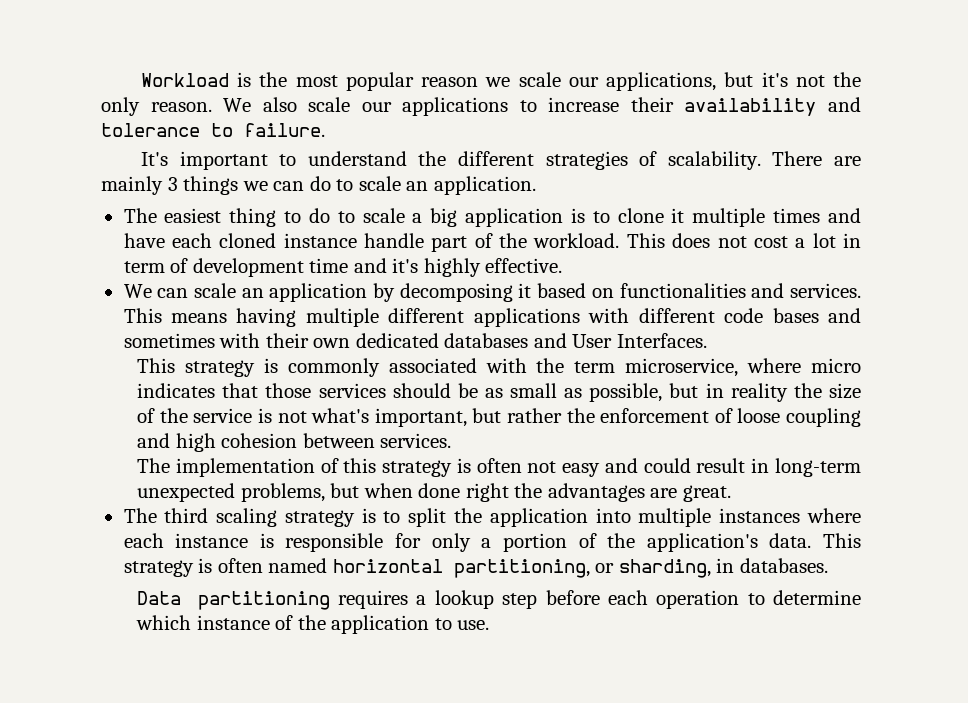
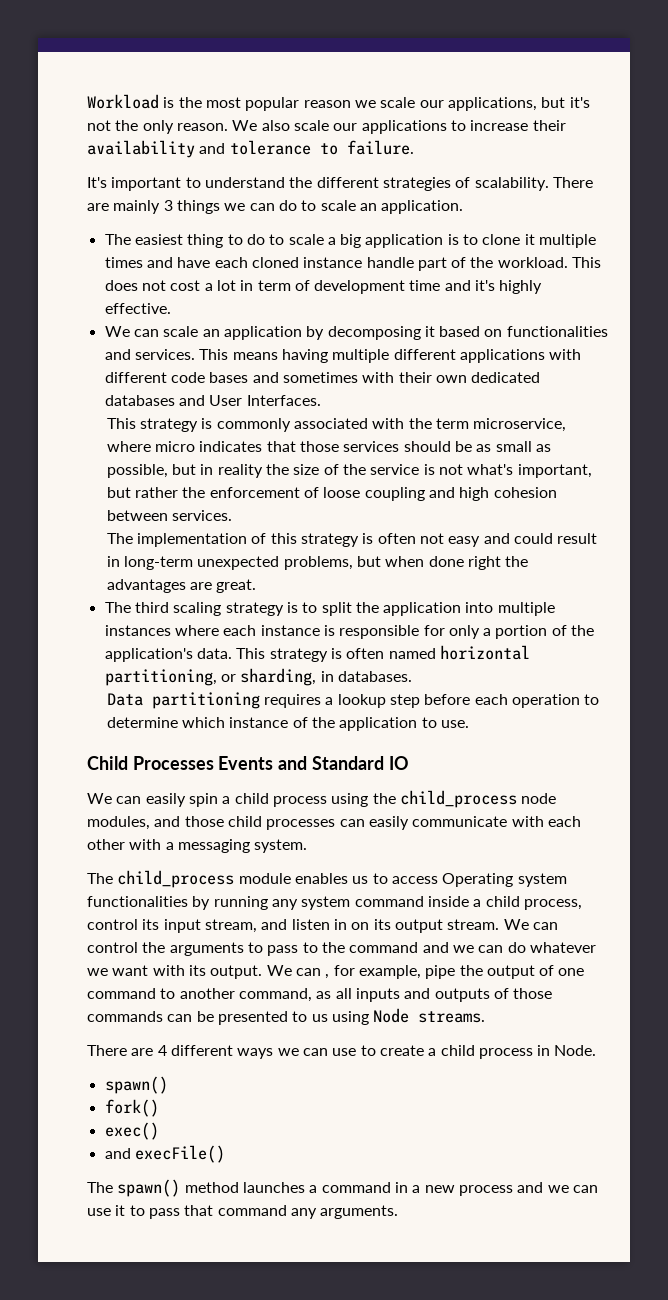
+ Child Processes Events and Standard IO
+ We can easily spin a child process using the child_process node modules, and those child processes can easily communicate with each other with a messaging system.
+ The child_process module enables us to access Operating system functionalities by running any system command inside a child process, control its input stream, and listen in on its output stream. We can control the arguments to pass to the command and we can do whatever we want with its output. We can , for example, pipe the output of one command to another command, as all inputs and outputs of those commands can be presented to us using Node streams.
+ There are 4 different ways we can use to create a child process in Node.
+ spawn()
+ fork()
+ exec()
+ and execFile()
+ The spawn() method launches a command in a new process and we can use it to pass that command any arguments.

